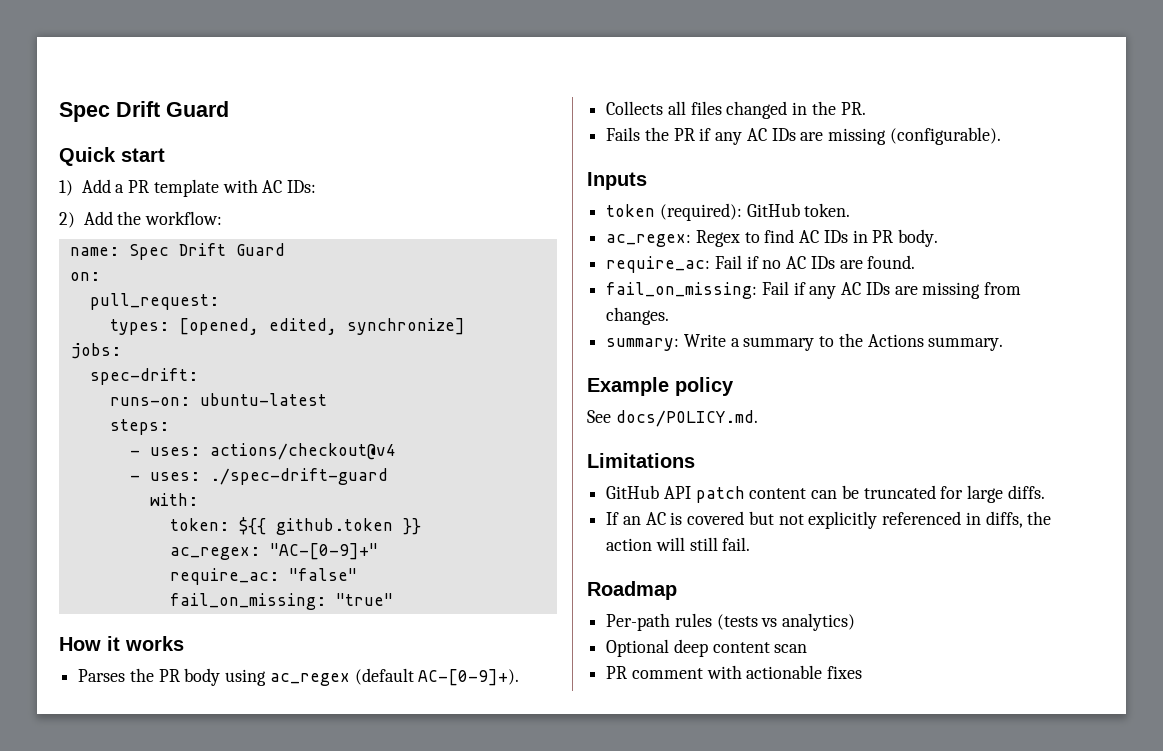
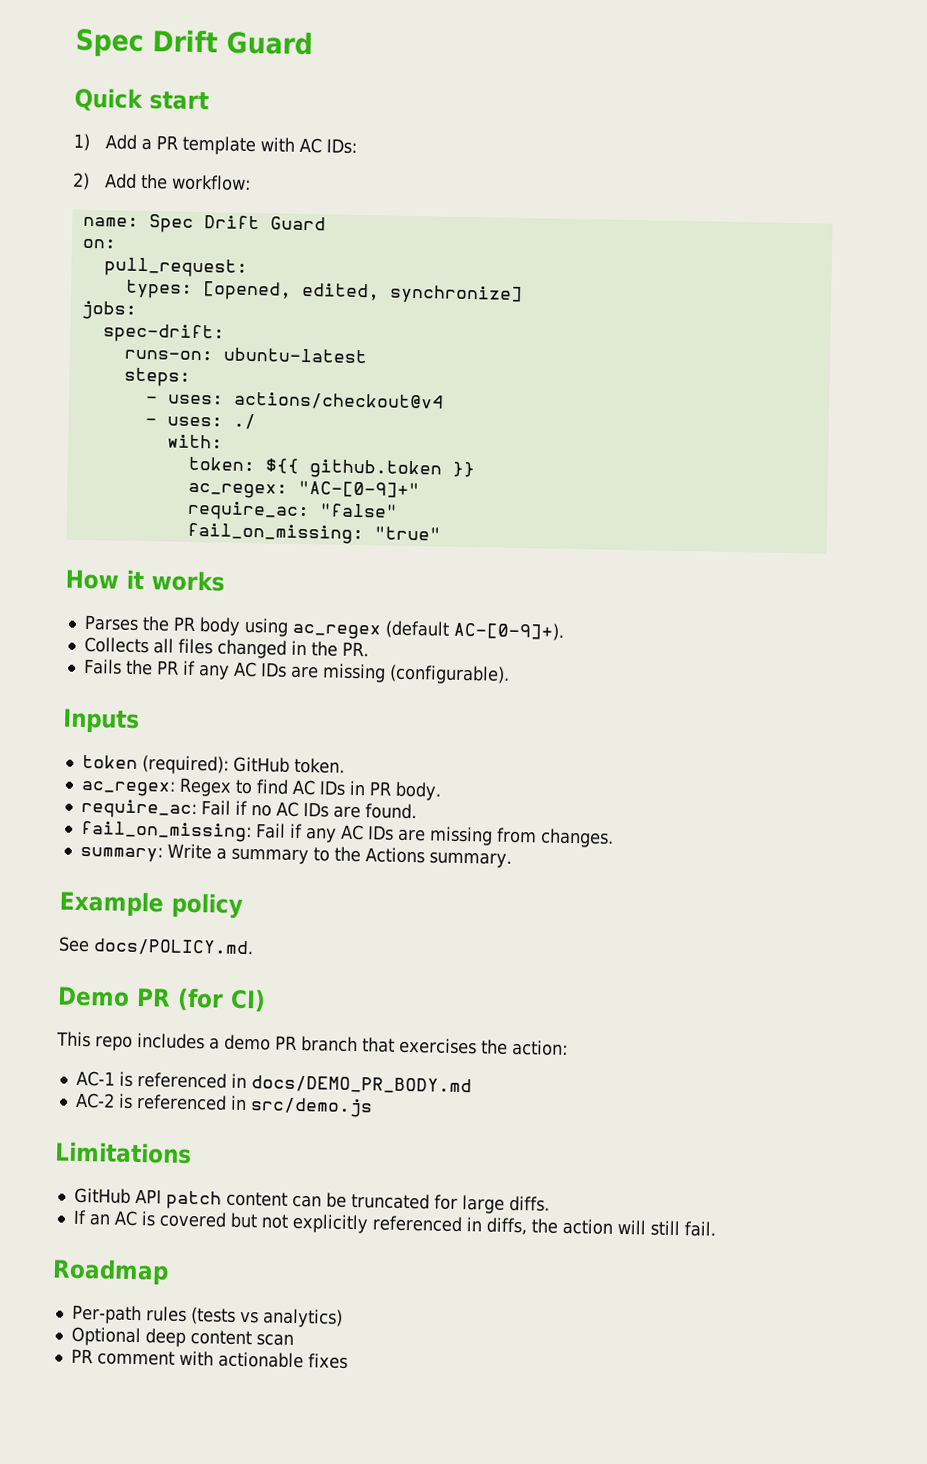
- - uses: ./spec-drift-guard
+ - uses: ./
+ Demo PR (for CI)
+ This repo includes a demo PR branch that exercises the action:
+ AC-1 is referenced in docs/DEMO_PR_BODY.md
+ AC-2 is referenced in src/demo.js

